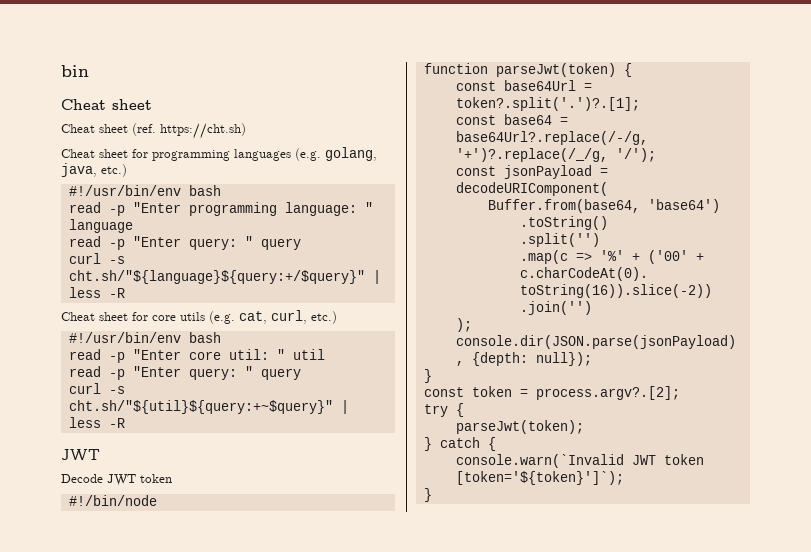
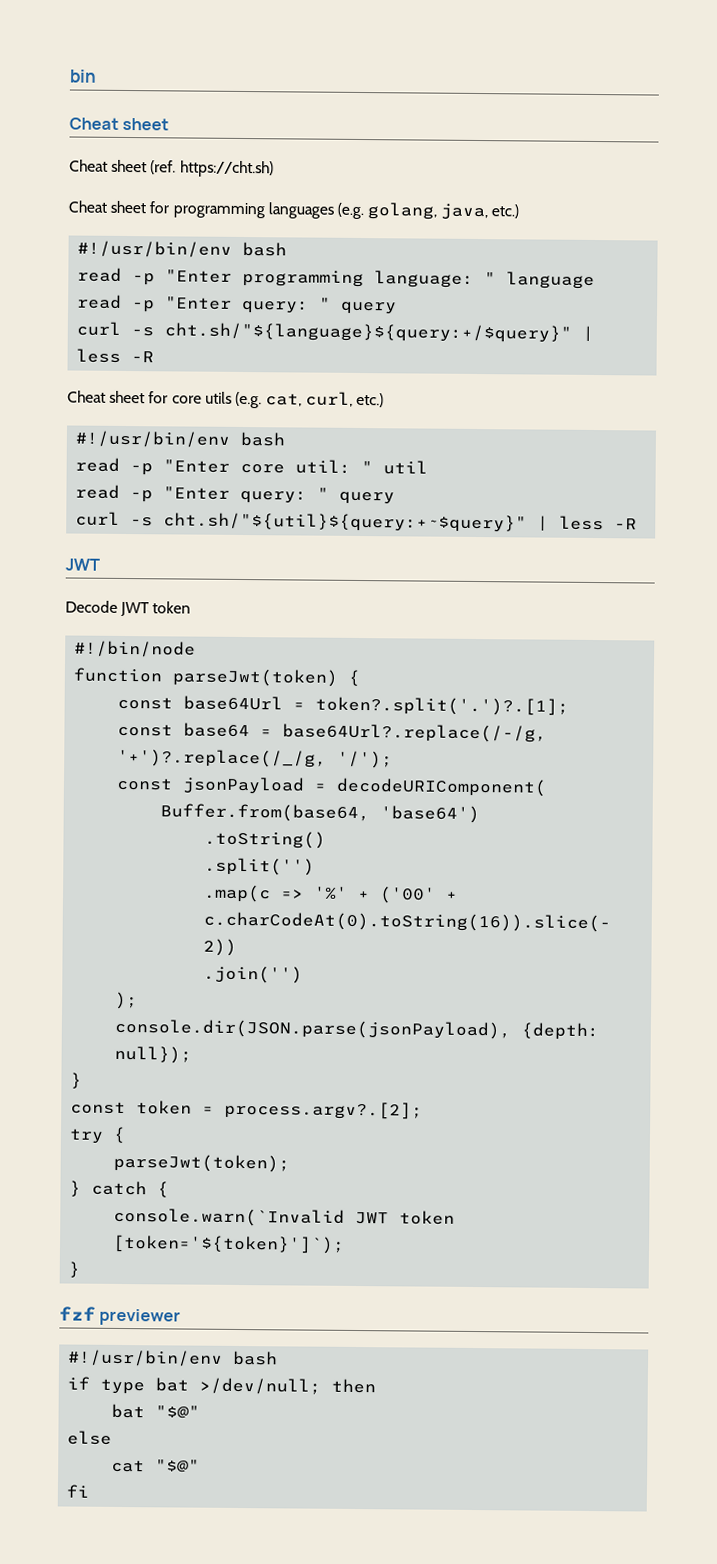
+ fzf previewer
+ #!/usr/bin/env bash
+ if type bat >/dev/null; then
+ bat "$@"
+ else
+ cat "$@"
+ fi

